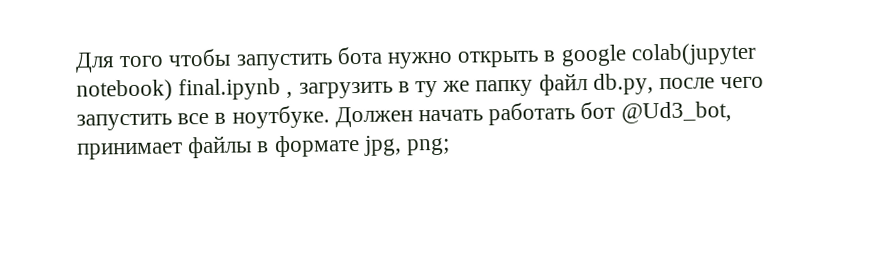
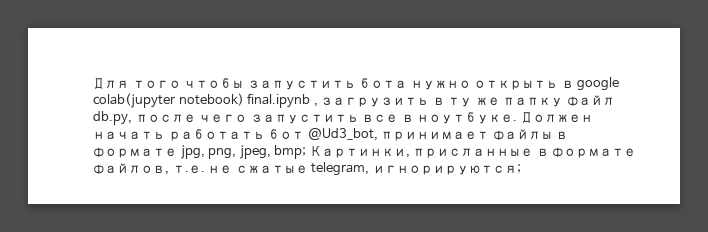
- Должен начать работать бот @Ud3_bot, принимает файлы в формате jpg, png;
+ Должен начать работать бот @Ud3_bot, принимает файлы в формате jpg, png, jpeg, bmp; Картинки, присланные в формате файлов, т.е. не сжатые telegram, игнорируются;

